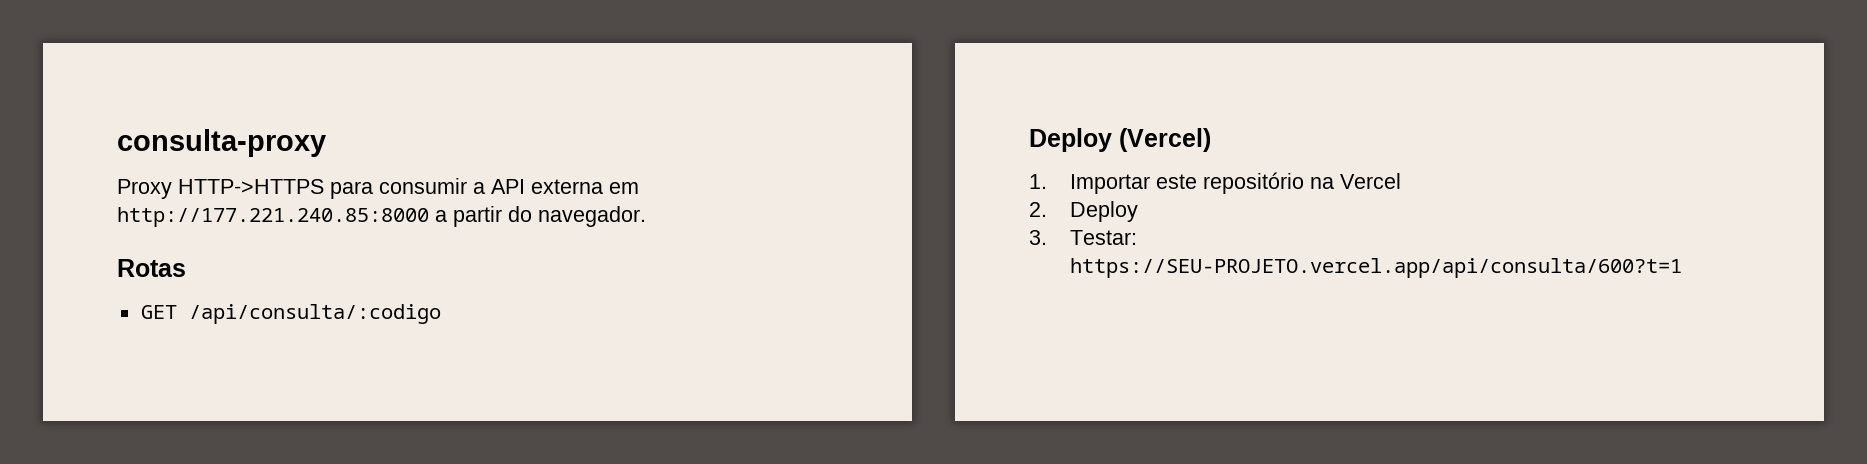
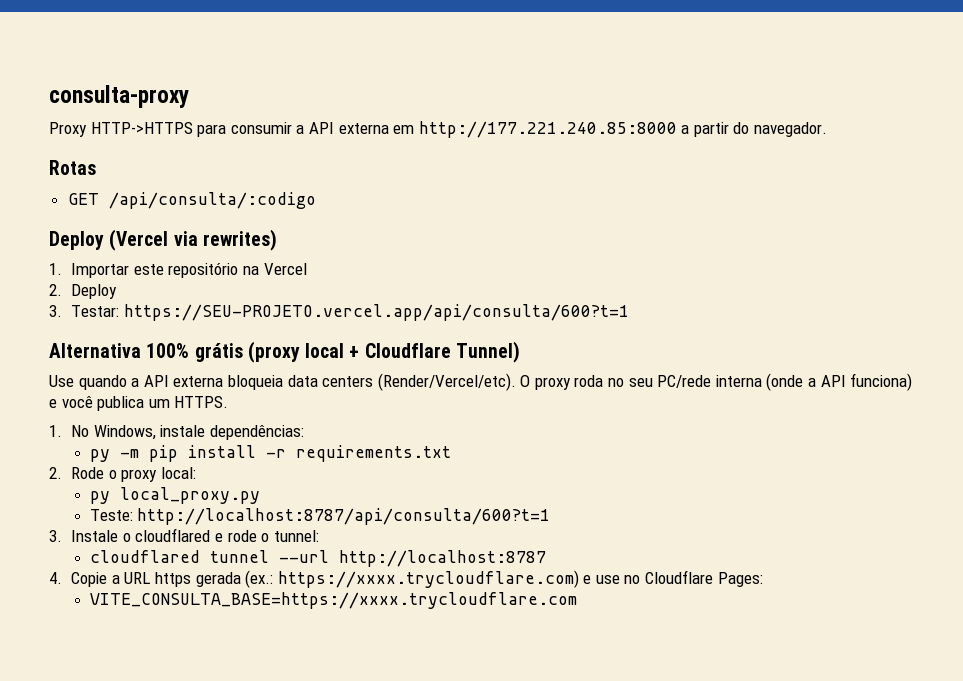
- Deploy (Vercel)
+ Deploy (Vercel via rewrites)
+ Alternativa 100% grátis (proxy local + Cloudflare Tunnel)
+ Use quando a API externa bloqueia data centers (Render/Vercel/etc). O proxy roda no seu PC/rede interna (onde a API funciona) e você publica um HTTPS.
+ 1. No Windows, instale dependências:
+ py -m pip install -r requirements.txt
+ 2. Rode o proxy local:
+ py local_proxy.py
+ Teste: http://localhost:8787/api/consulta/600?t=1
+ 3. Instale o cloudflared e rode o tunnel:
+ cloudflared tunnel --url http://localhost:8787
+ 4. Copie a URL https gerada (ex.: https://xxxx.trycloudflare.com) e use no Cloudflare Pages:
+ VITE_CONSULTA_BASE=https://xxxx.trycloudflare.com

